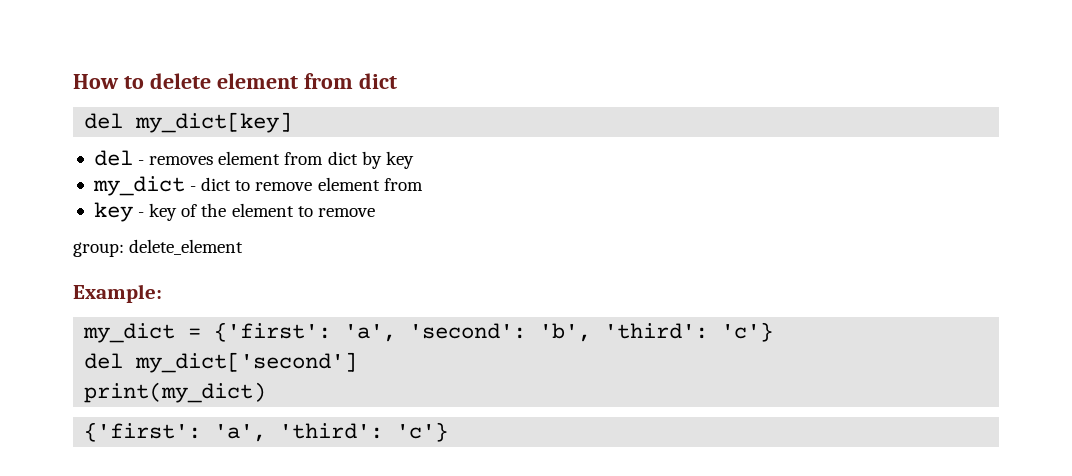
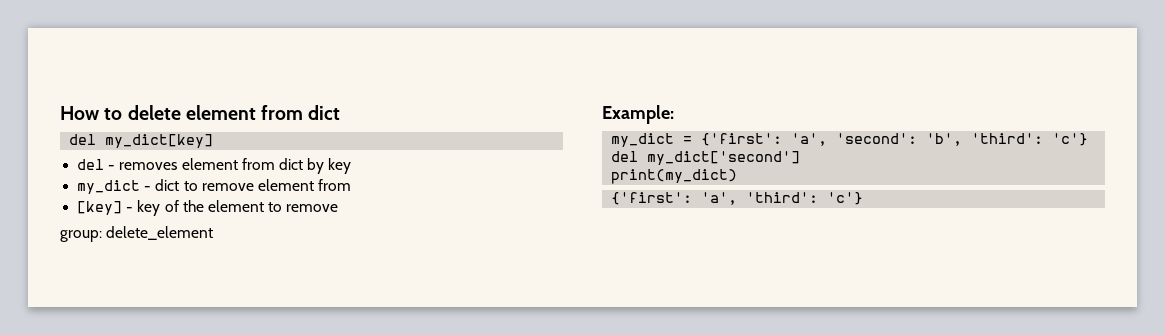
- key - key of the element to remove
+ [key] - key of the element to remove

